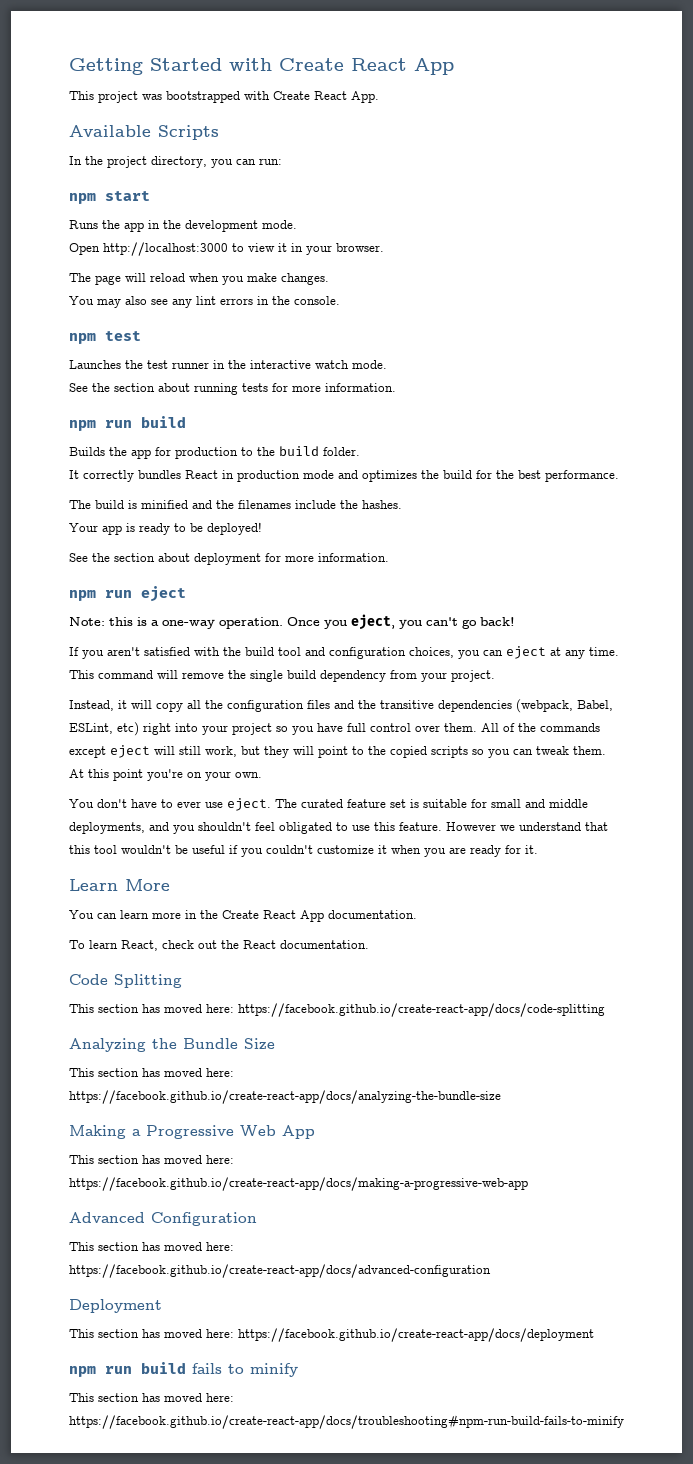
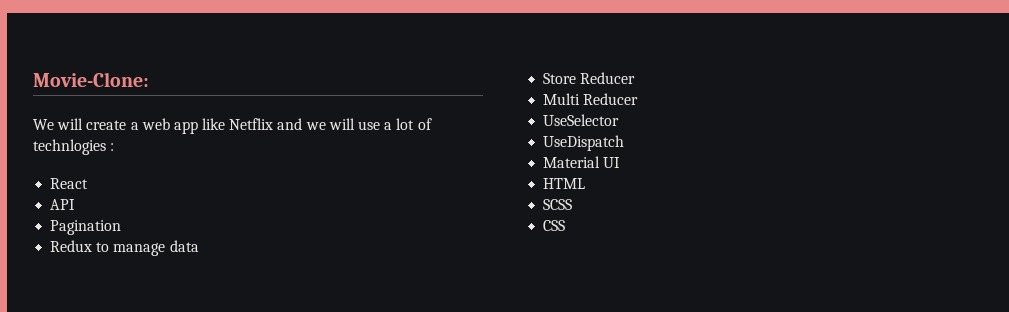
- Getting Started with Create React App
- This project was bootstrapped with Create React App.
- Available Scripts
- In the project directory, you can run:
- npm start
- Runs the app in the development mode.
- Open http://localhost:3000 to view it in your browser.
- The page will reload when you make changes.
- You may also see any lint errors in the console.
- npm test
- Launches the test runner in the interactive watch mode.
- See the section about running tests for more information.
- npm run build
- Builds the app for production to the build folder.
- It correctly bundles React in production mode and optimizes the build for the best performance.
- The build is minified and the filenames include the hashes.
- Your app is ready to be deployed!
- See the section about deployment for more information.
- npm run eject
- Note: this is a one-way operation. Once you eject, you can't go back!
- If you aren't satisfied with the build tool and configuration choices, you can eject at any time. This command will remove the single build dependency from your project.
- Instead, it will copy all the configuration files and the transitive dependencies (webpack, Babel, ESLint, etc) right into your project so you have full control over them. All of the commands except eject will still work, but they will point to the copied scripts so you can tweak them. At this point you're on your own.
- You don't have to ever use eject. The curated feature set is suitable for small and middle deployments, and you shouldn't feel obligated to use this feature. However we understand that this tool wouldn't be useful if you couldn't customize it when you are ready for it.
- Learn More
- You can learn more in the Create React App documentation.
- To learn React, check out the React documentation.
- Code Splitting
- This section has moved here: https://facebook.github.io/create-react-app/docs/code-splitting
- Analyzing the Bundle Size
- This section has moved here: https://facebook.github.io/create-react-app/docs/analyzing-the-bundle-size
- Making a Progressive Web App
- This section has moved here: https://facebook.github.io/create-react-app/docs/making-a-progressive-web-app
- Advanced Configuration
- This section has moved here: https://facebook.github.io/create-react-app/docs/advanced-configuration
- Deployment
- This section has moved here: https://facebook.github.io/create-react-app/docs/deployment
- npm run build fails to minify
- This section has moved here: https://facebook.github.io/create-react-app/docs/troubleshooting#npm-run-build-fails-to-minify
+ Movie-Clone:
+ We will create a web app like Netflix and we will use a lot of technlogies :
+ React
+ API
+ Pagination
+ Redux to manage data
+ Store Reducer
+ Multi Reducer
+ UseSelector
+ UseDispatch
+ Material UI
+ HTML
+ SCSS
+ CSS

